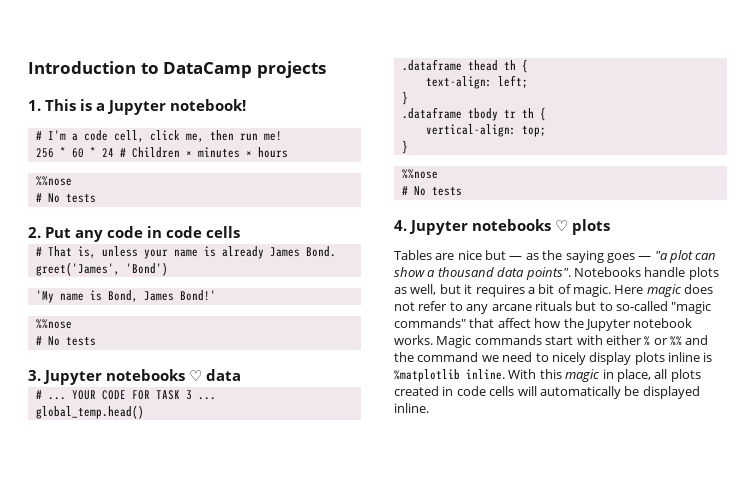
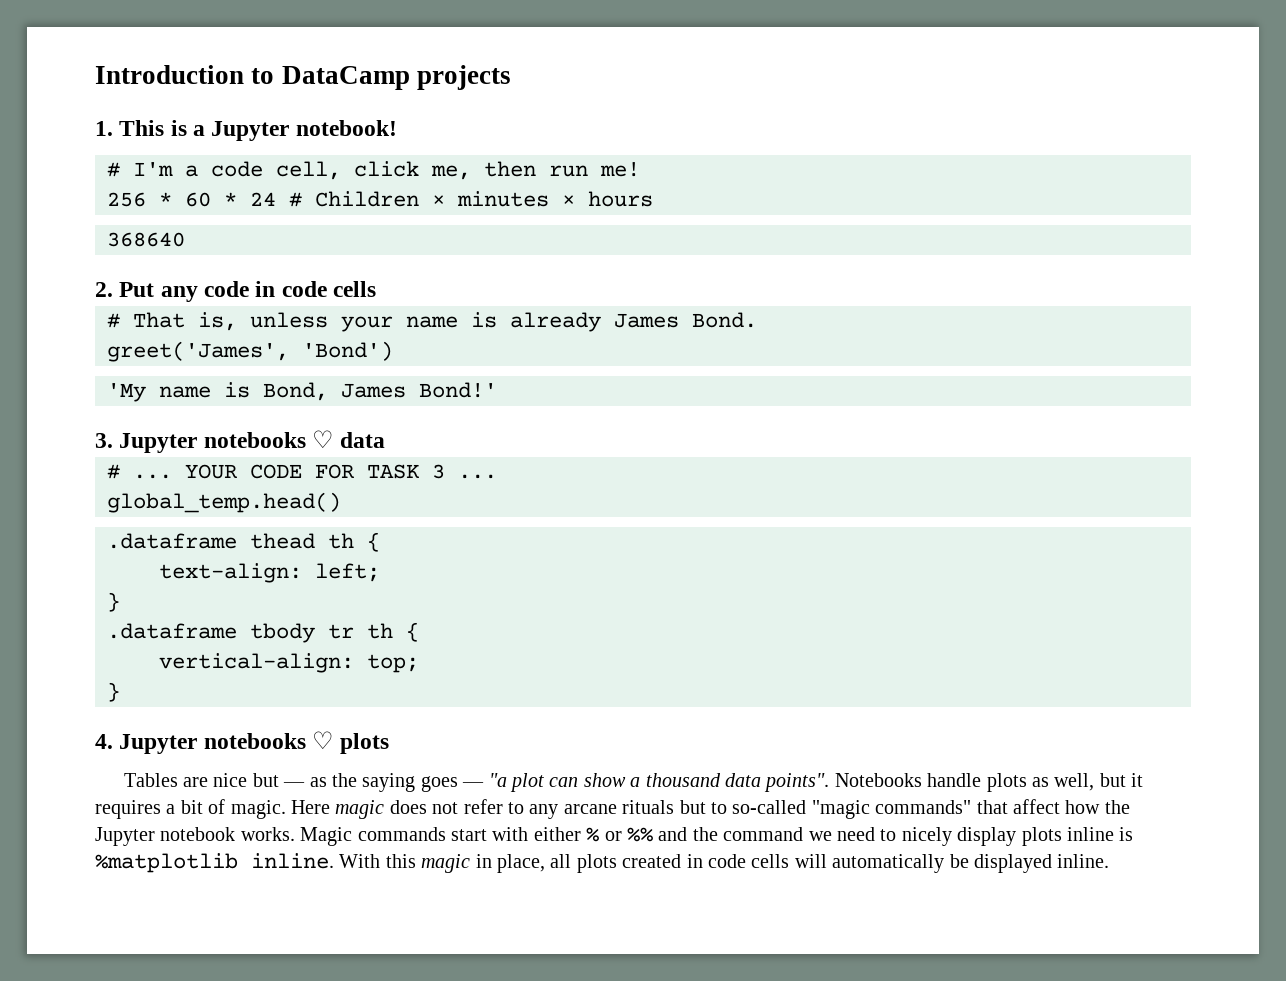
  256 * 60 * 24 # Children × minutes × hours
- %%nose
- # No tests
+ 368640
  'My name is Bond, James Bond!'
- %%nose
- # No tests
  vertical-align: top;
  }
- %%nose
- # No tests

